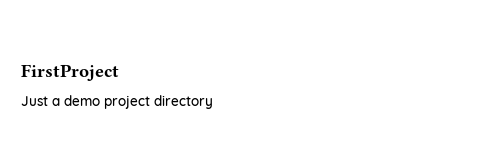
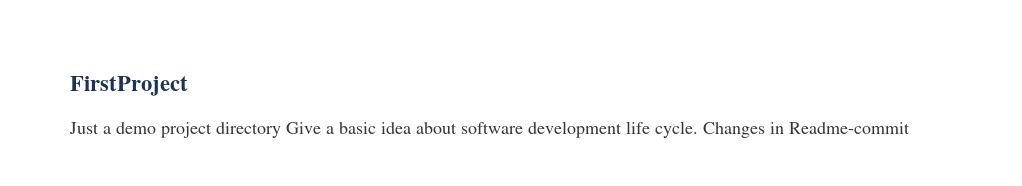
- Just a demo project directory
+ Just a demo project directory Give a basic idea about software development life cycle. Changes in Readme-commit

